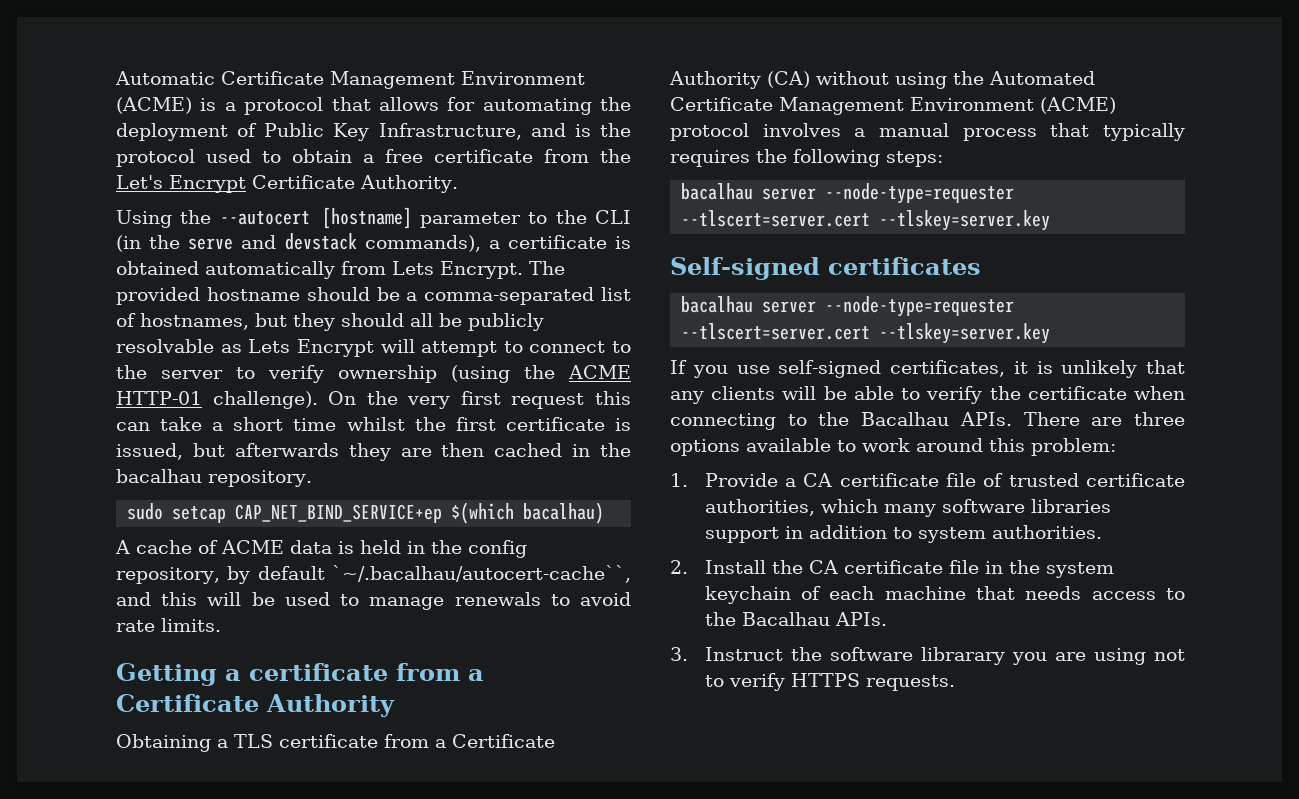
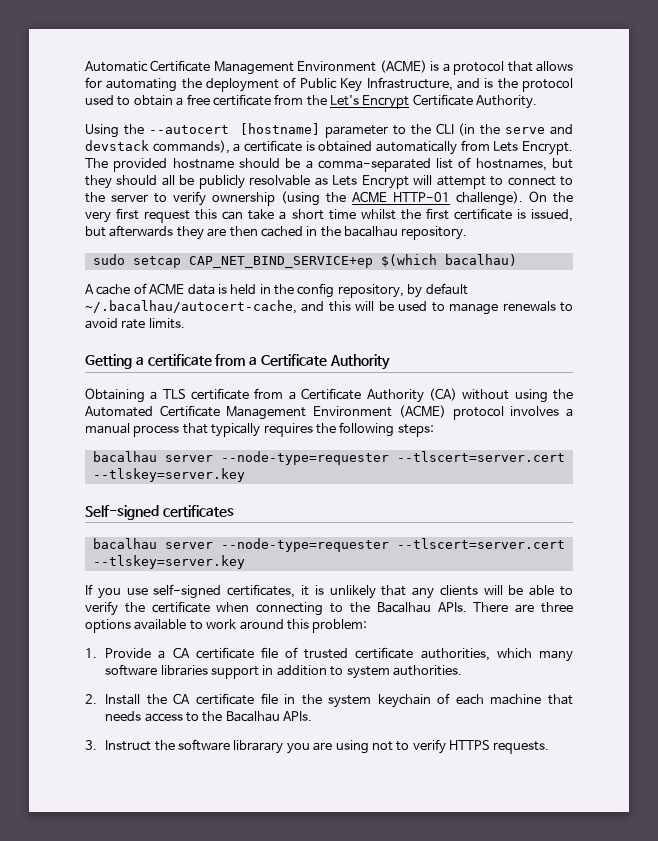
- A cache of ACME data is held in the config repository, by default `~/.bacalhau/autocert-cache``, and this will be used to manage renewals to avoid rate limits.
+ A cache of ACME data is held in the config repository, by default ~/.bacalhau/autocert-cache, and this will be used to manage renewals to avoid rate limits.

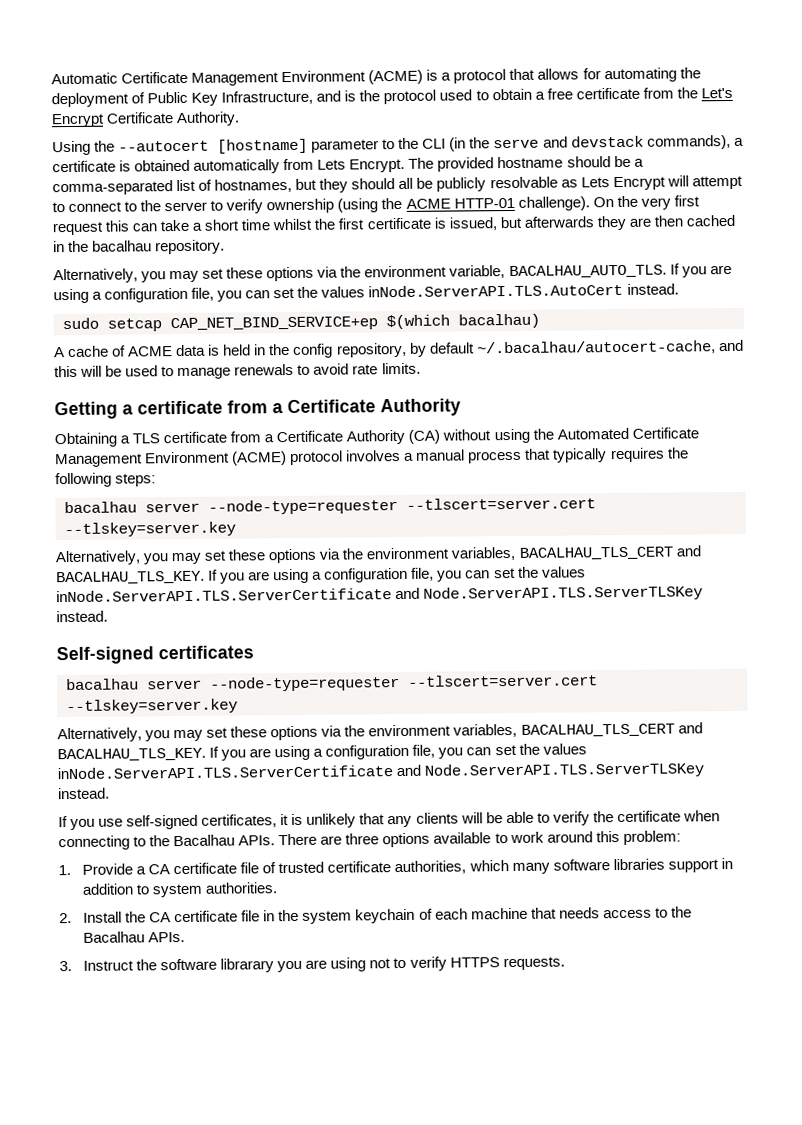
+ Alternatively, you may set these options via the environment variable, BACALHAU_AUTO_TLS. If you are using a configuration file, you can set the values inNode.ServerAPI.TLS.AutoCert instead.
  Obtaining a TLS certificate from a Certificate Authority (CA) without using the Automated Certificate Management Environment (ACME) protocol involves a manual process that typically requires the following steps:
  bacalhau server --node-type=requester --tlscert=server.cert --tlskey=server.key
+ Alternatively, you may set these options via the environment variables, BACALHAU_TLS_CERT and BACALHAU_TLS_KEY. If you are using a configuration file, you can set the values inNode.ServerAPI.TLS.ServerCertificate and Node.ServerAPI.TLS.ServerTLSKey instead.
  Self-signed certificates
  bacalhau server --node-type=requester --tlscert=server.cert --tlskey=server.key
+ Alternatively, you may set these options via the environment variables, BACALHAU_TLS_CERT and BACALHAU_TLS_KEY. If you are using a configuration file, you can set the values inNode.ServerAPI.TLS.ServerCertificate and Node.ServerAPI.TLS.ServerTLSKey instead.

